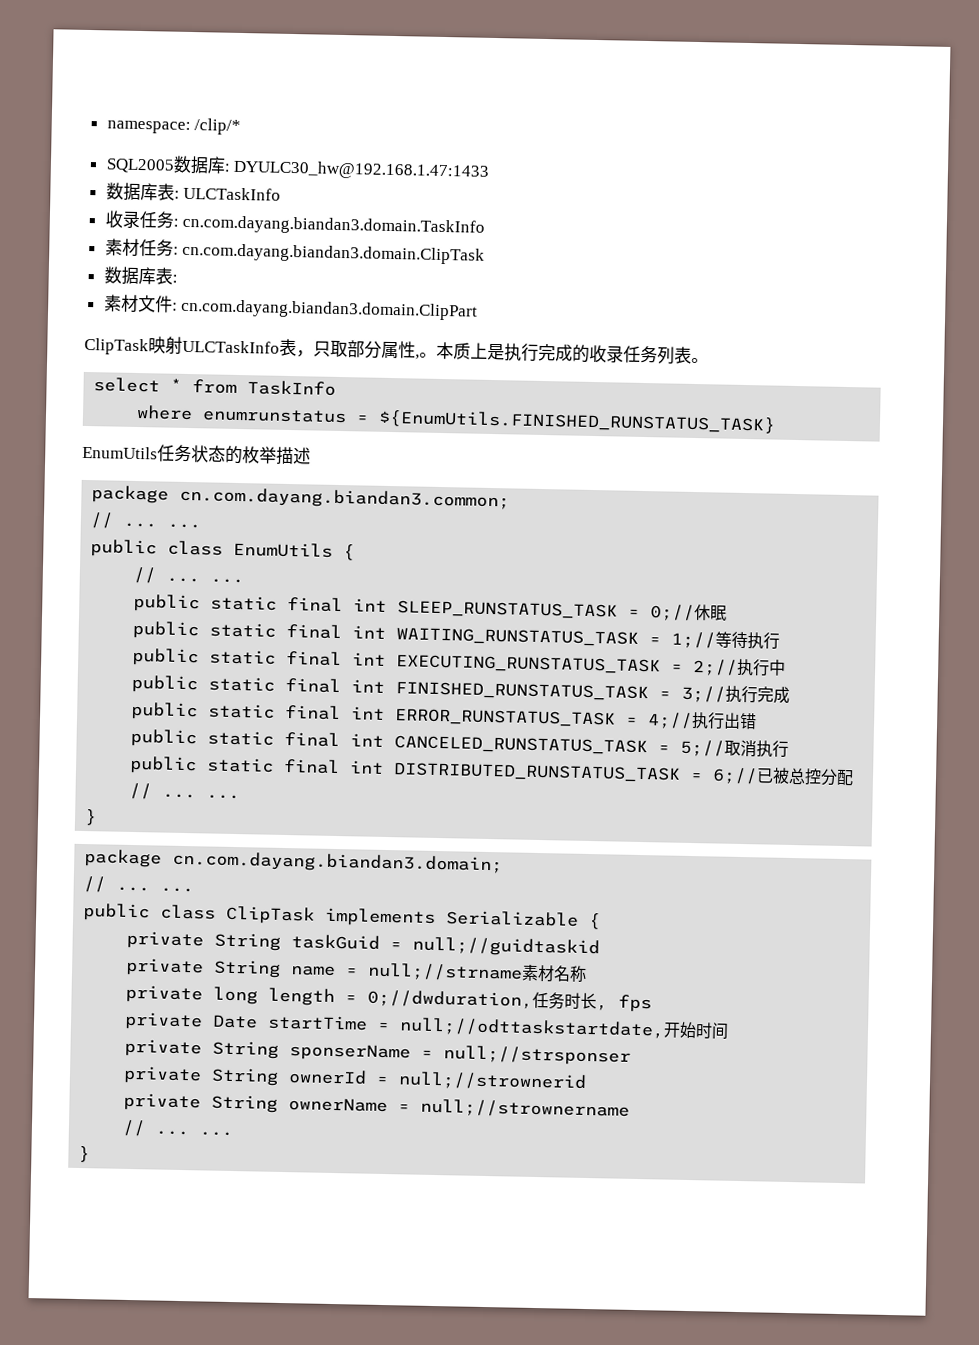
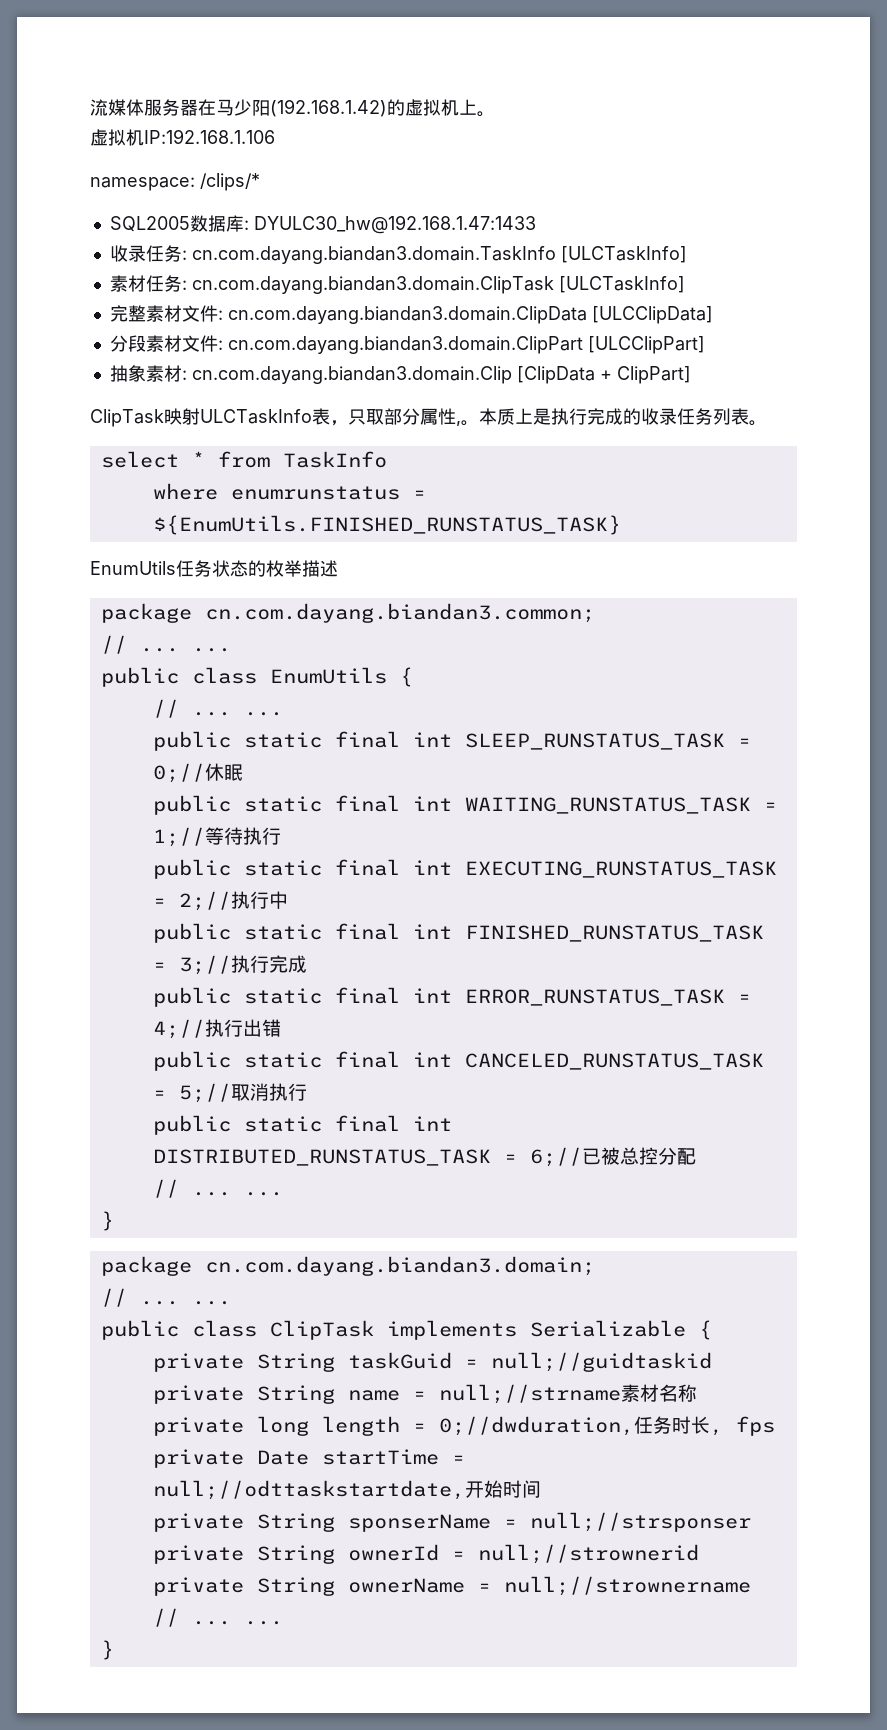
- namespace: /clip/*
+ 流媒体服务器在马少阳(192.168.1.42)的虚拟机上。
+ 虚拟机IP:192.168.1.106
+ namespace: /clips/*
- 数据库表: ULCTaskInfo
- 收录任务: cn.com.dayang.biandan3.domain.TaskInfo
+ 收录任务: cn.com.dayang.biandan3.domain.TaskInfo [ULCTaskInfo]
- 素材任务: cn.com.dayang.biandan3.domain.ClipTask
- 数据库表:
- 素材文件: cn.com.dayang.biandan3.domain.ClipPart
+ 素材任务: cn.com.dayang.biandan3.domain.ClipTask [ULCTaskInfo]
+ 完整素材文件: cn.com.dayang.biandan3.domain.ClipData [ULCClipData]
+ 分段素材文件: cn.com.dayang.biandan3.domain.ClipPart [ULCClipPart]
+ 抽象素材: cn.com.dayang.biandan3.domain.Clip [ClipData + ClipPart]

